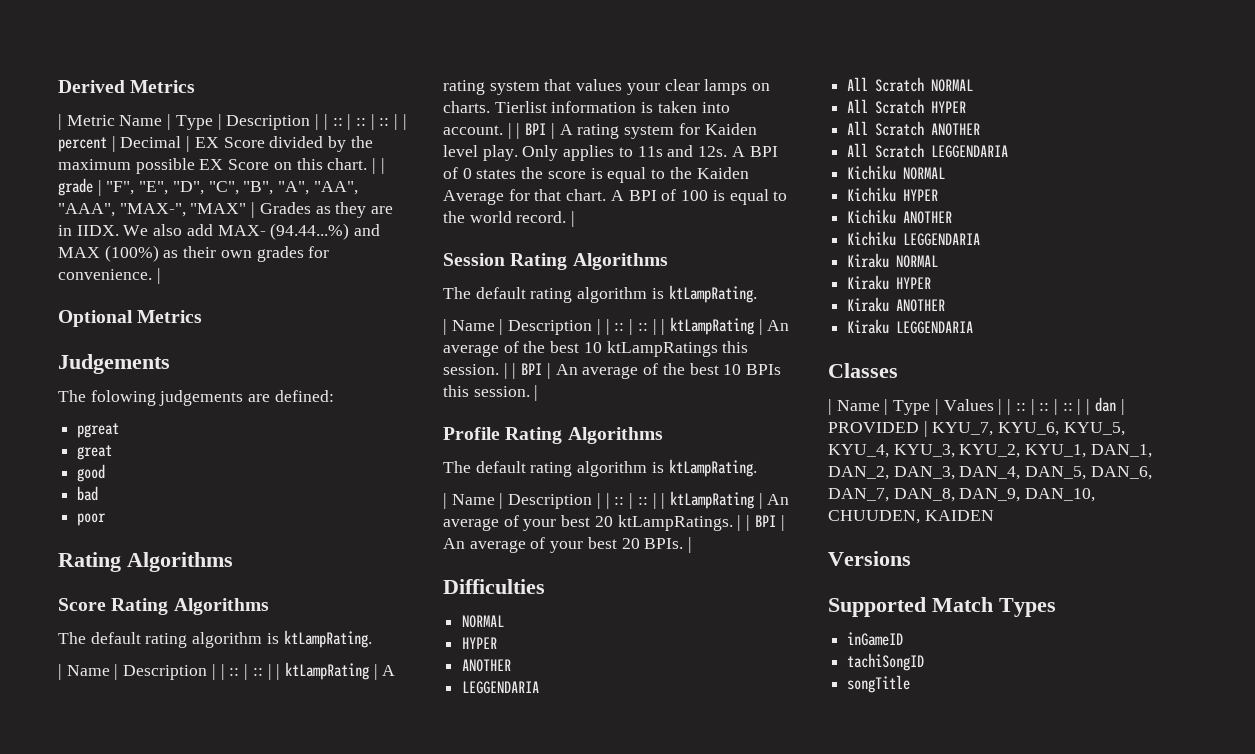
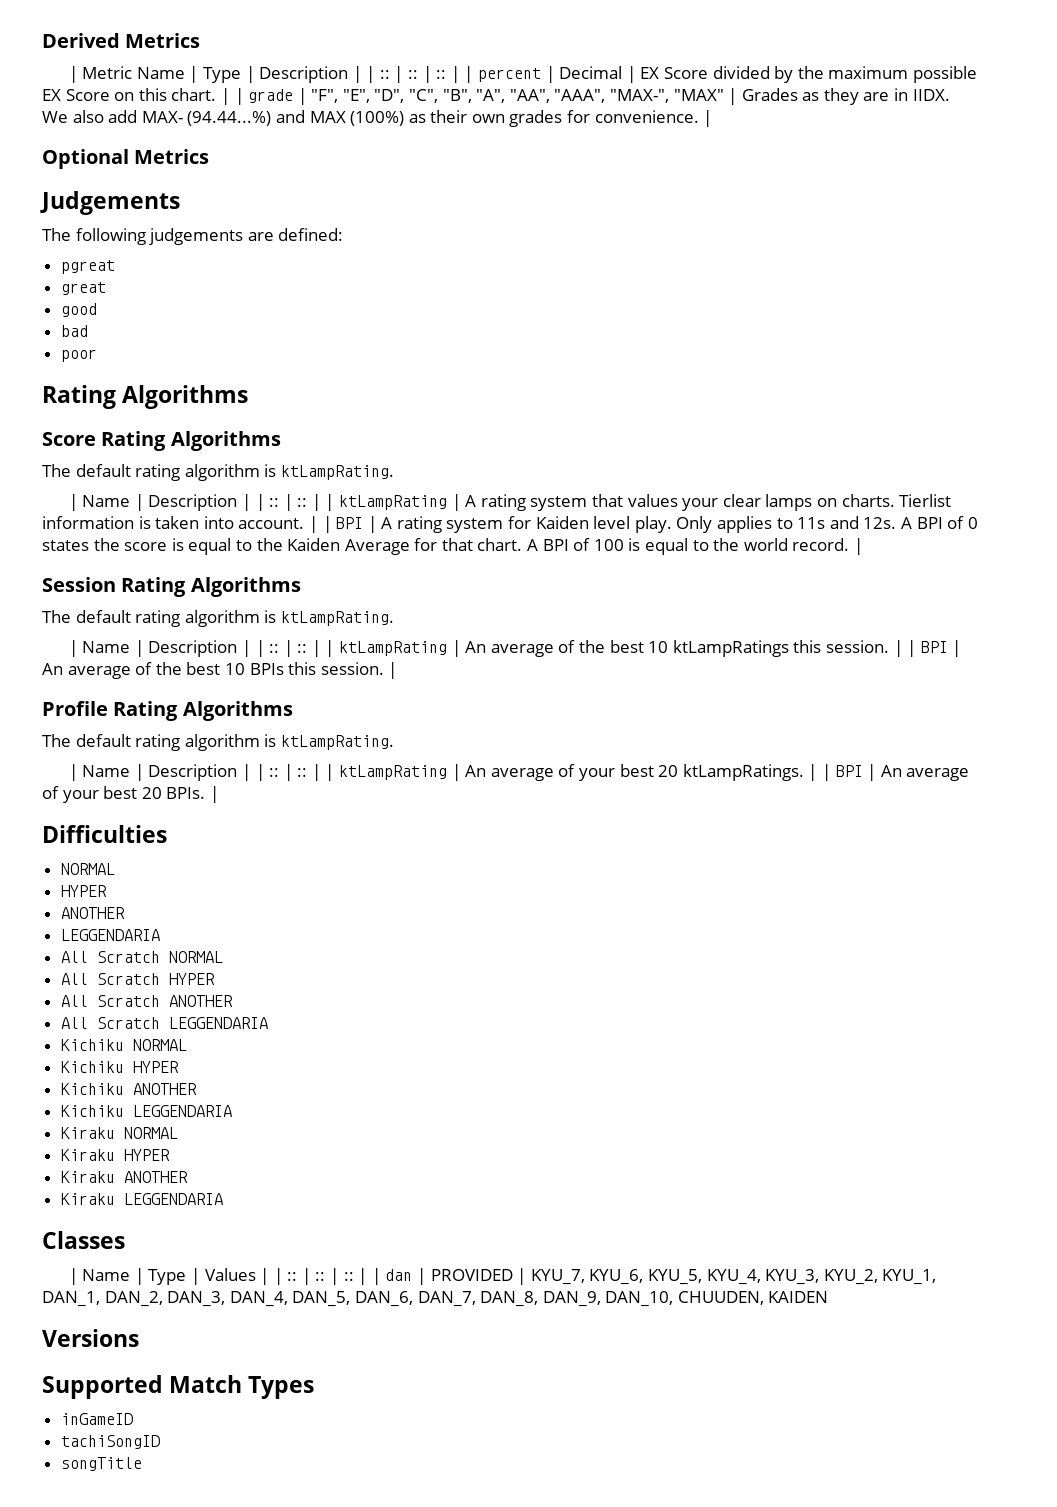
- The folowing judgements are defined:
+ The following judgements are defined:

